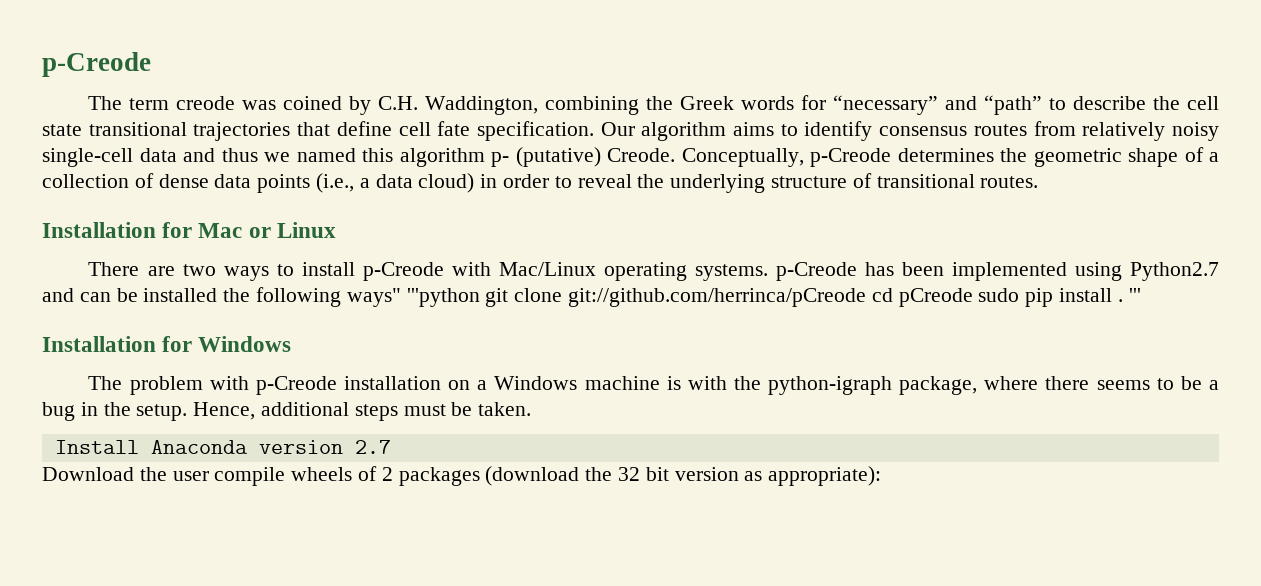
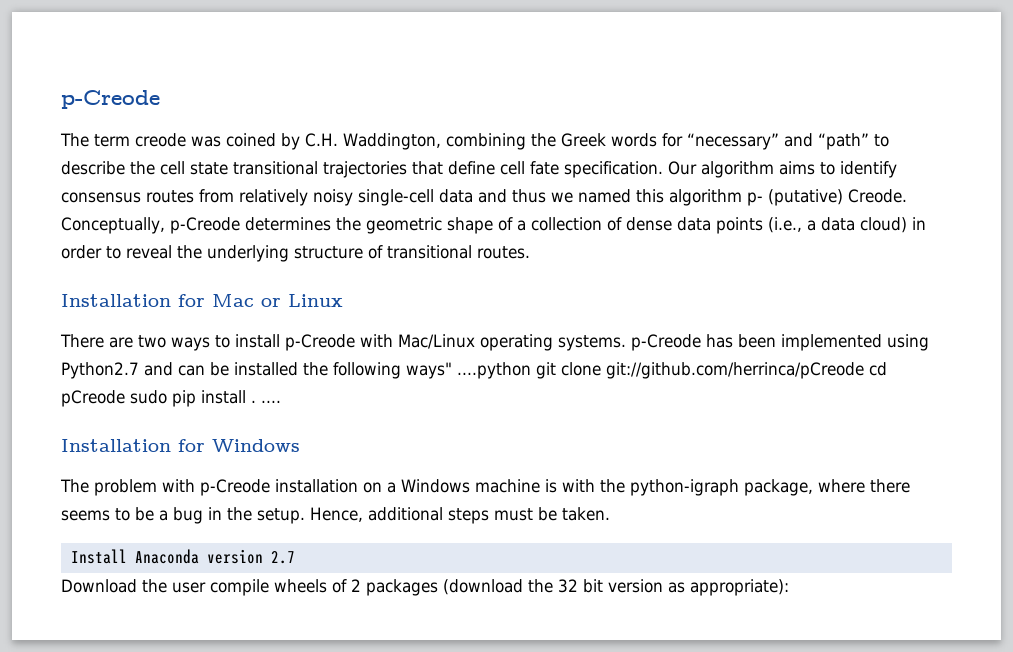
- There are two ways to install p-Creode with Mac/Linux operating systems. p-Creode has been implemented using Python2.7 and can be installed the following ways" '''python git clone git://github.com/herrinca/pCreode cd pCreode sudo pip install . '''
+ There are two ways to install p-Creode with Mac/Linux operating systems. p-Creode has been implemented using Python2.7 and can be installed the following ways" ....python git clone git://github.com/herrinca/pCreode cd pCreode sudo pip install . ....

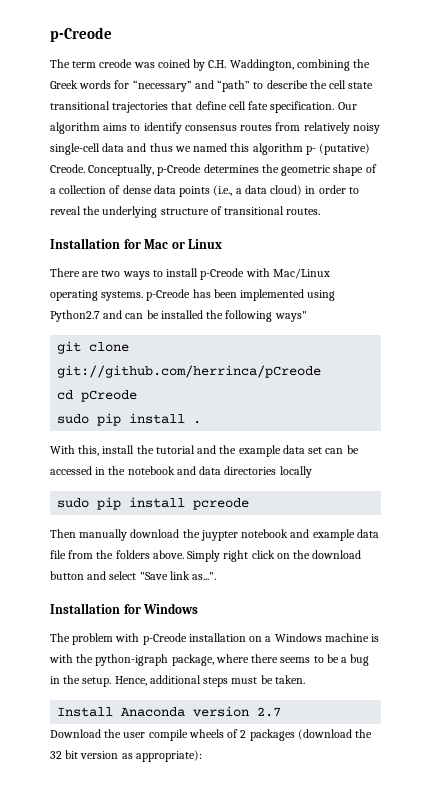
- There are two ways to install p-Creode with Mac/Linux operating systems. p-Creode has been implemented using Python2.7 and can be installed the following ways" ....python git clone git://github.com/herrinca/pCreode cd pCreode sudo pip install . ....
+ There are two ways to install p-Creode with Mac/Linux operating systems. p-Creode has been implemented using Python2.7 and can be installed the following ways"
+ git clone git://github.com/herrinca/pCreode
+ cd pCreode
+ sudo pip install .
+ With this, install the tutorial and the example data set can be accessed in the notebook and data directories locally
+ sudo pip install pcreode
+ Then manually download the juypter notebook and example data file from the folders above. Simply right click on the download button and select "Save link as...".

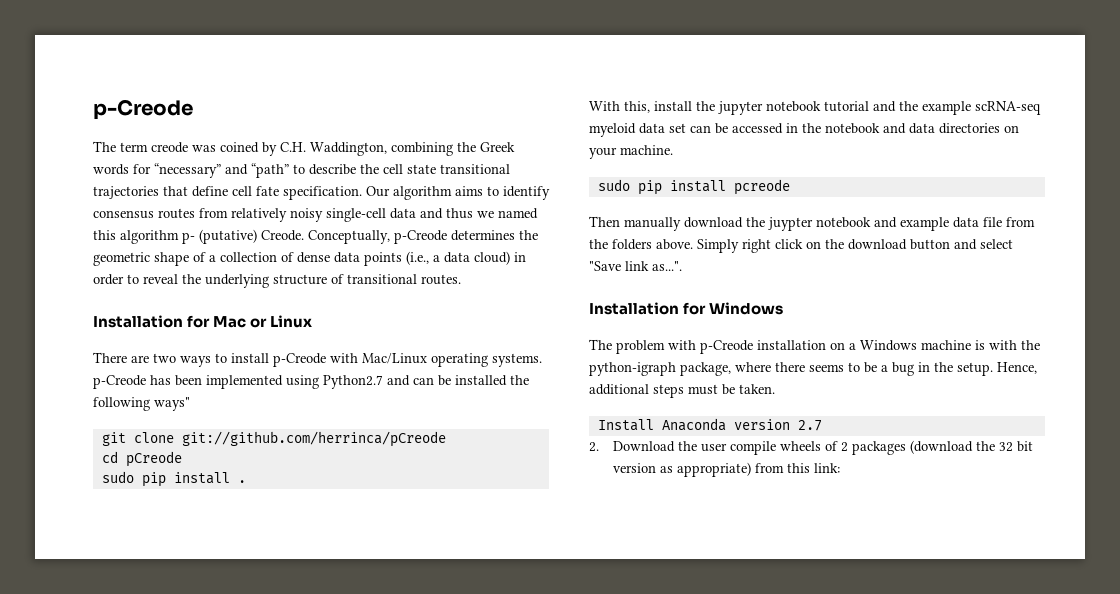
- With this, install the tutorial and the example data set can be accessed in the notebook and data directories locally
+ With this, install the jupyter notebook tutorial and the example scRNA-seq myeloid data set can be accessed in the notebook and data directories on your machine.
- Download the user compile wheels of 2 packages (download the 32 bit version as appropriate):
+ 2. Download the user compile wheels of 2 packages (download the 32 bit version as appropriate) from this link:

